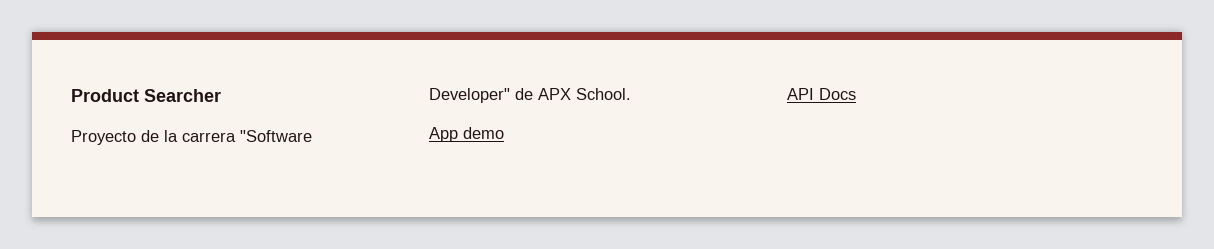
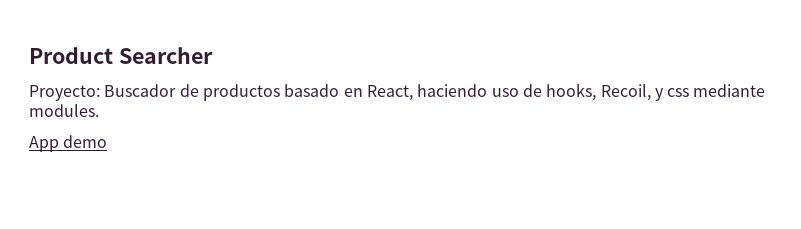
- Proyecto de la carrera "Software Developer" de APX School.
+ Proyecto: Buscador de productos basado en React, haciendo uso de hooks, Recoil, y css mediante modules.
- API Docs

